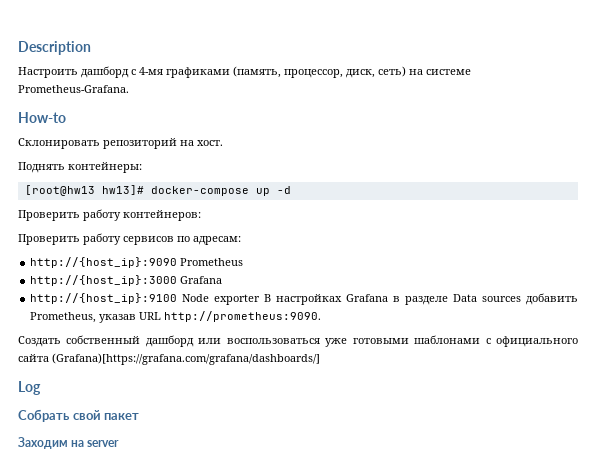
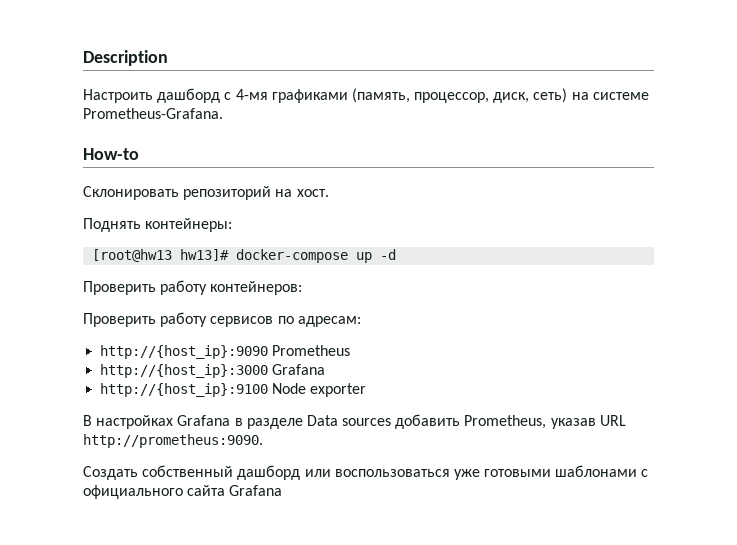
- http://{host_ip}:9100 Node exporter В настройках Grafana в разделе Data sources добавить Prometheus, указав URL http://prometheus:9090.
+ http://{host_ip}:9100 Node exporter
+ В настройках Grafana в разделе Data sources добавить Prometheus, указав URL http://prometheus:9090.
- Создать собственный дашборд или воспользоваться уже готовыми шаблонами с официального сайта (Grafana)[https://grafana.com/grafana/dashboards/]
- Log
- Собрать свой пакет
- Заходим на server
+ Создать собственный дашборд или воспользоваться уже готовыми шаблонами с официального сайта Grafana

